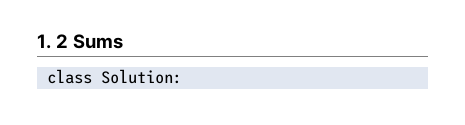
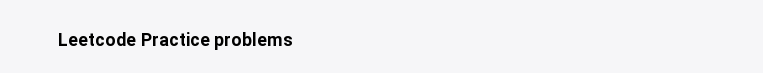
- 1. 2 Sums
- class Solution:
+ Leetcode Practice problems

